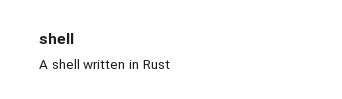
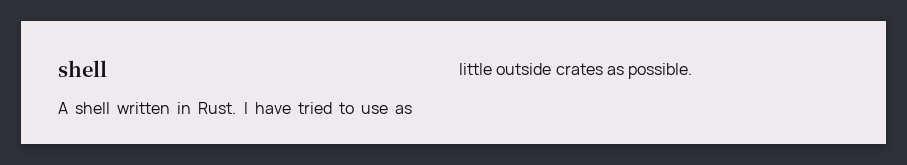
- A shell written in Rust
+ A shell written in Rust. I have tried to use as little outside crates as possible.

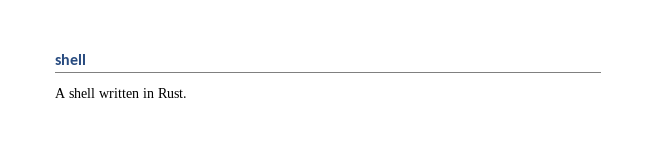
- I have tried to use as little outside crates as possible.

